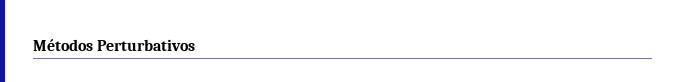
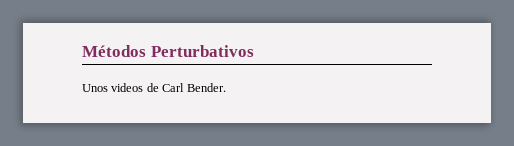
+ Unos videos de Carl Bender.

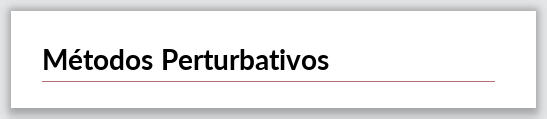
- Unos videos de Carl Bender.

